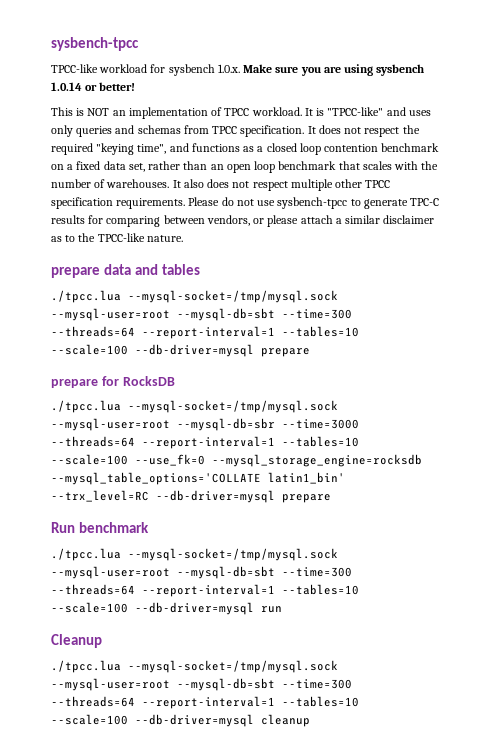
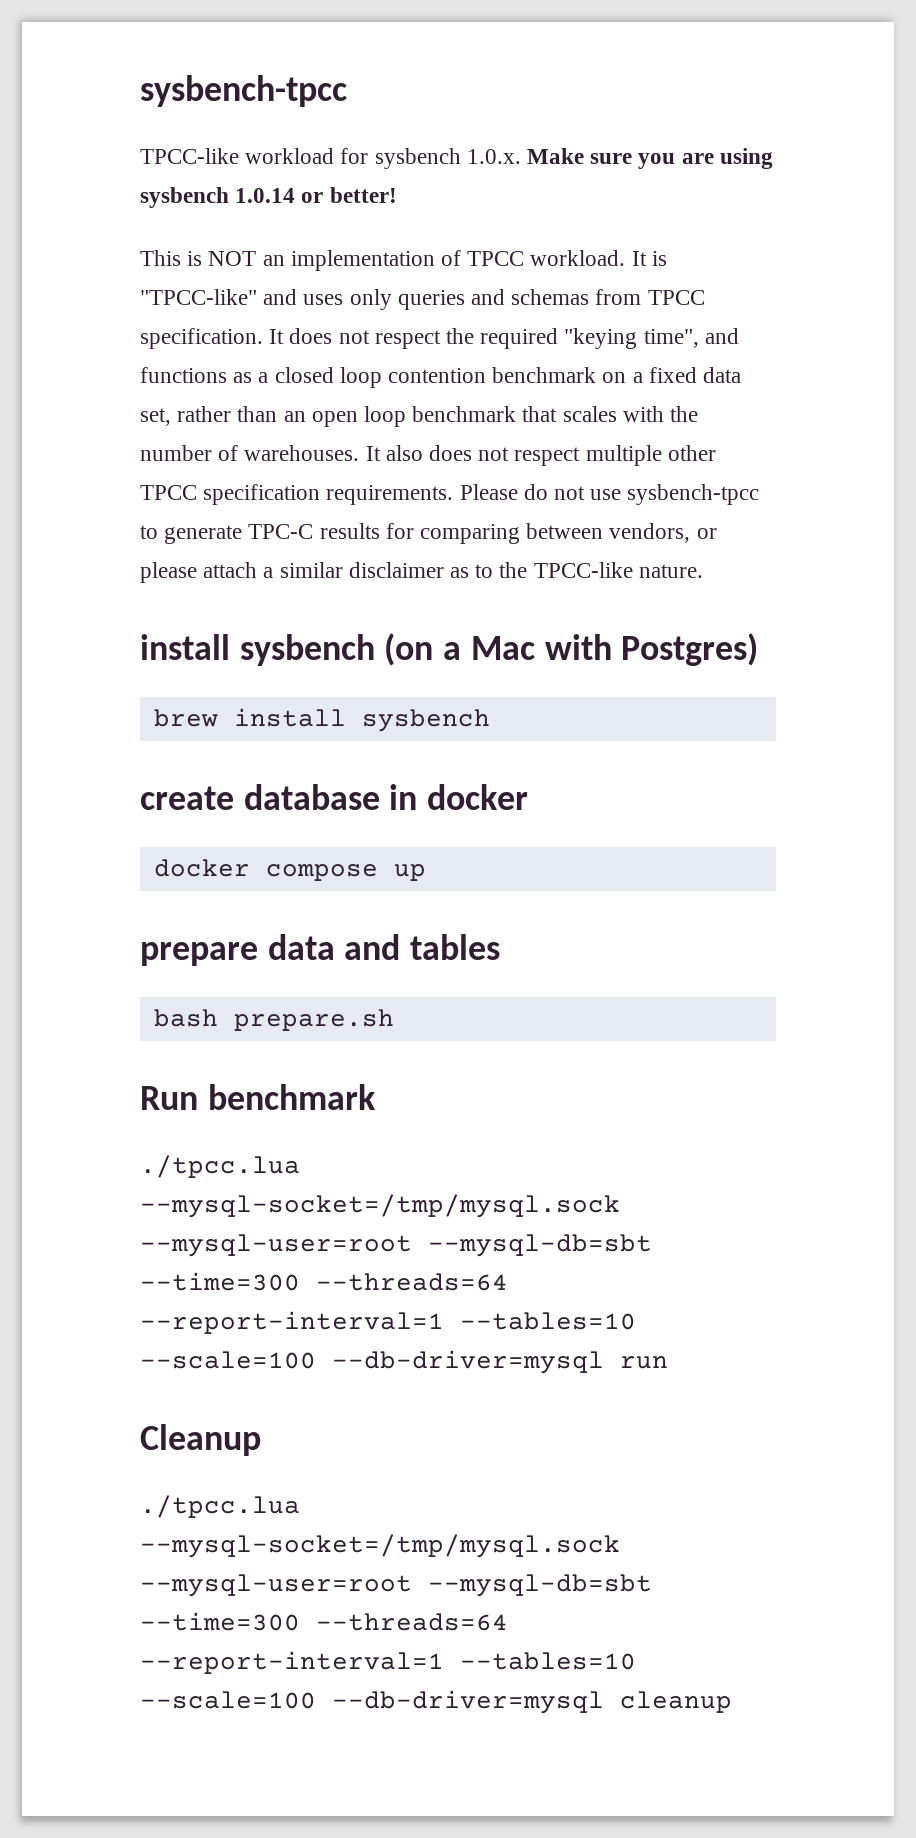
+ install sysbench (on a Mac with Postgres)
+ brew install sysbench
+ create database in docker
+ docker compose up
  prepare data and tables
- ./tpcc.lua --mysql-socket=/tmp/mysql.sock --mysql-user=root --mysql-db=sbt --time=300 --threads=64 --report-interval=1 --tables=10 --scale=100 --db-driver=mysql prepare
- prepare for RocksDB
- ./tpcc.lua --mysql-socket=/tmp/mysql.sock --mysql-user=root --mysql-db=sbr --time=3000 --threads=64 --report-interval=1 --tables=10 --scale=100 --use_fk=0 --mysql_storage_engine=rocksdb --mysql_table_options='COLLATE latin1_bin' --trx_level=RC --db-driver=mysql prepare
+ bash prepare.sh

